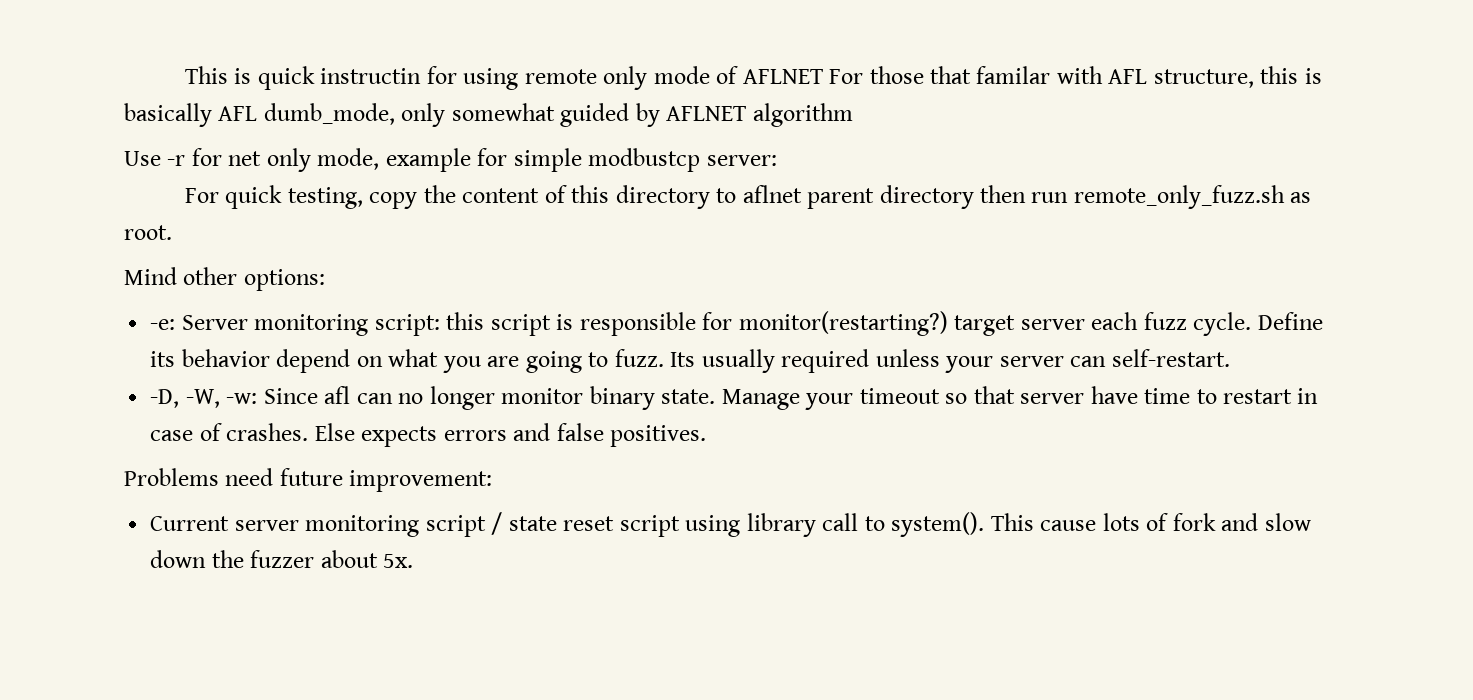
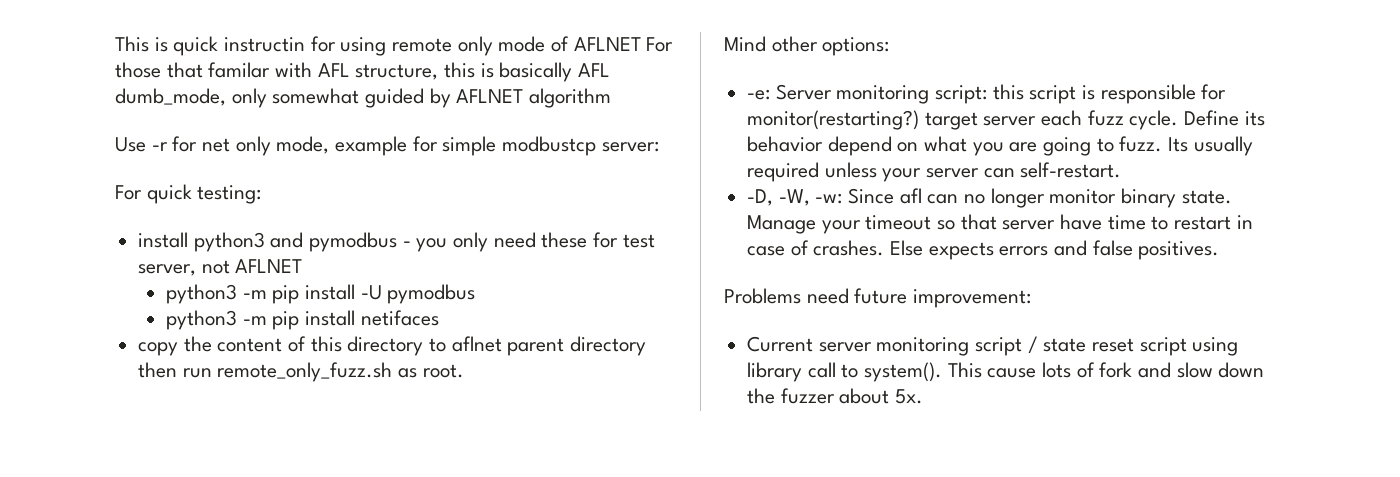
- For quick testing, copy the content of this directory to aflnet parent directory then run remote_only_fuzz.sh as root.
+ For quick testing:
+ install python3 and pymodbus - you only need these for test server, not AFLNET
+ python3 -m pip install -U pymodbus
+ python3 -m pip install netifaces
+ copy the content of this directory to aflnet parent directory then run remote_only_fuzz.sh as root.

